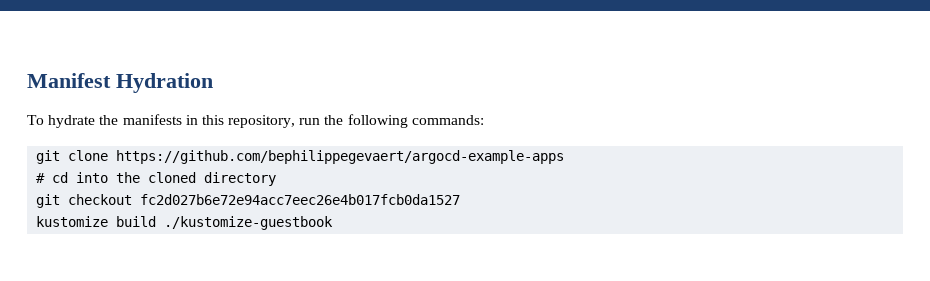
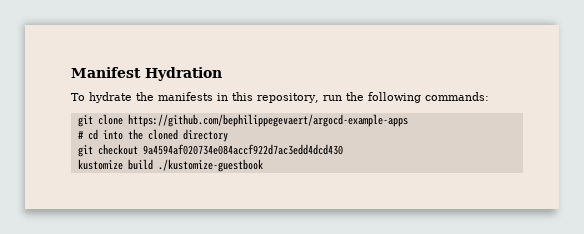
- git checkout fc2d027b6e72e94acc7eec26e4b017fcb0da1527
+ git checkout 9a4594af020734e084accf922d7ac3edd4dcd430

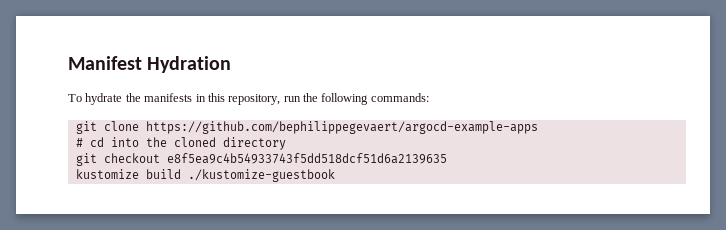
- git checkout 9a4594af020734e084accf922d7ac3edd4dcd430
+ git checkout e8f5ea9c4b54933743f5dd518dcf51d6a2139635

